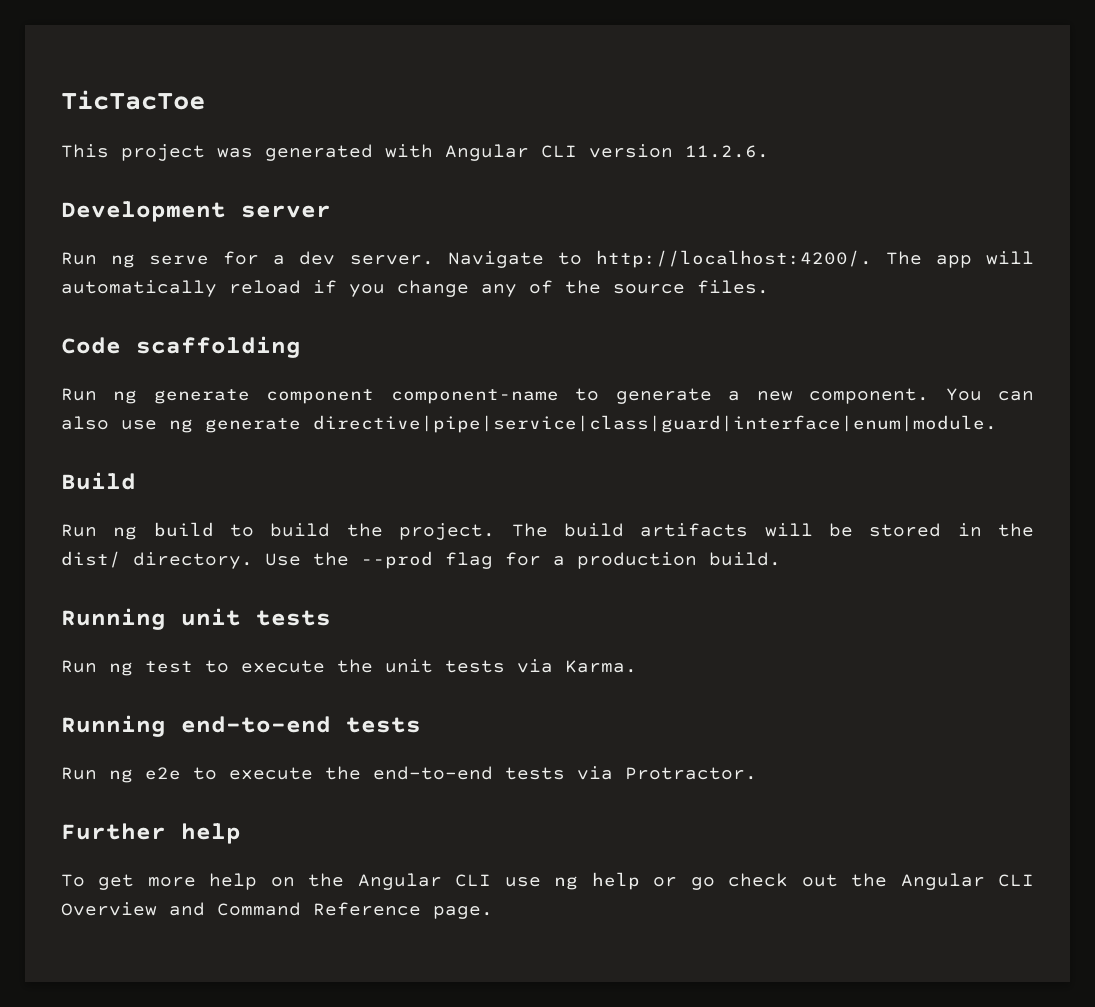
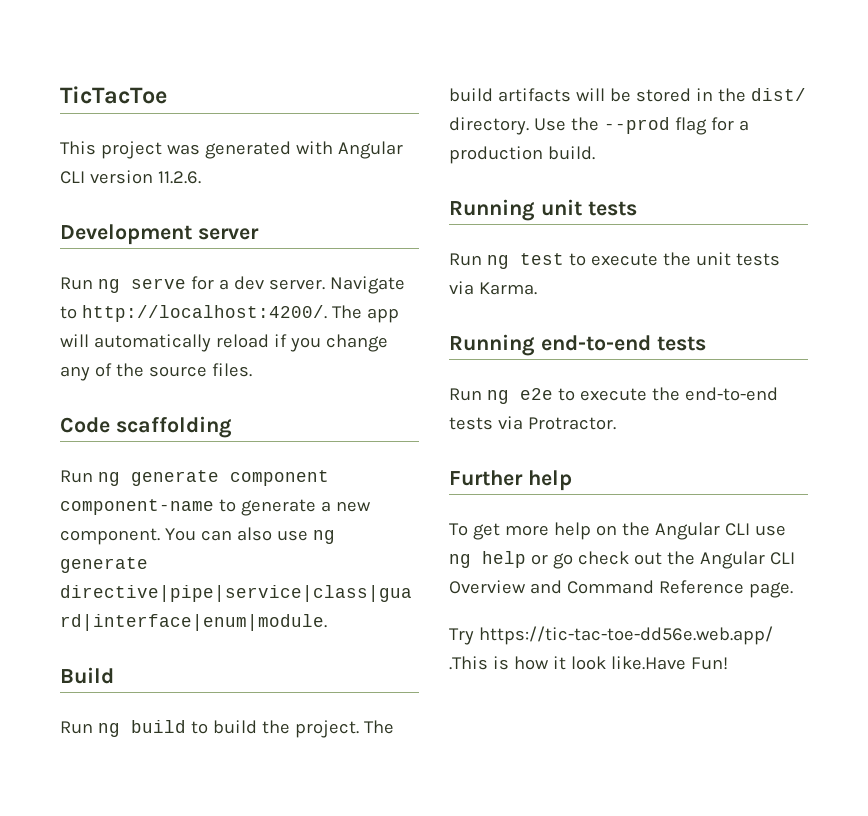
+ Try https://tic-tac-toe-dd56e.web.app/ .This is how it look like.Have Fun!

